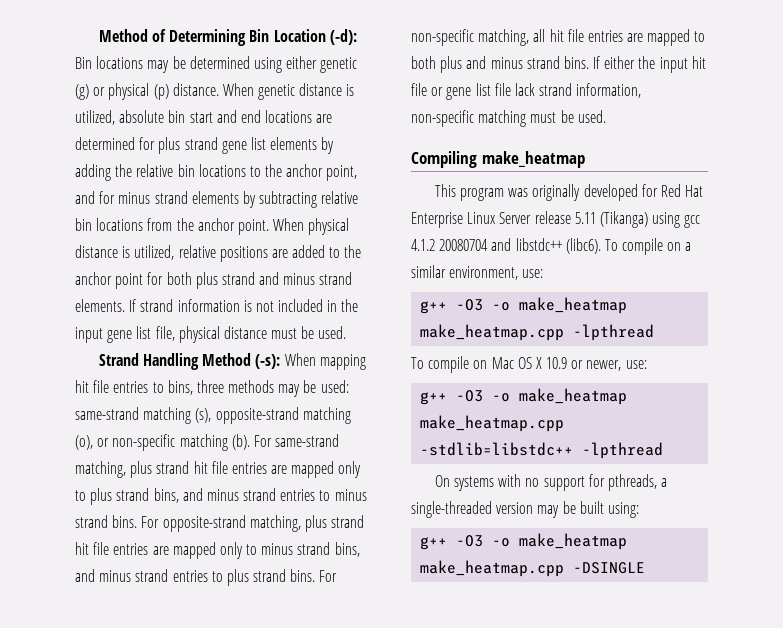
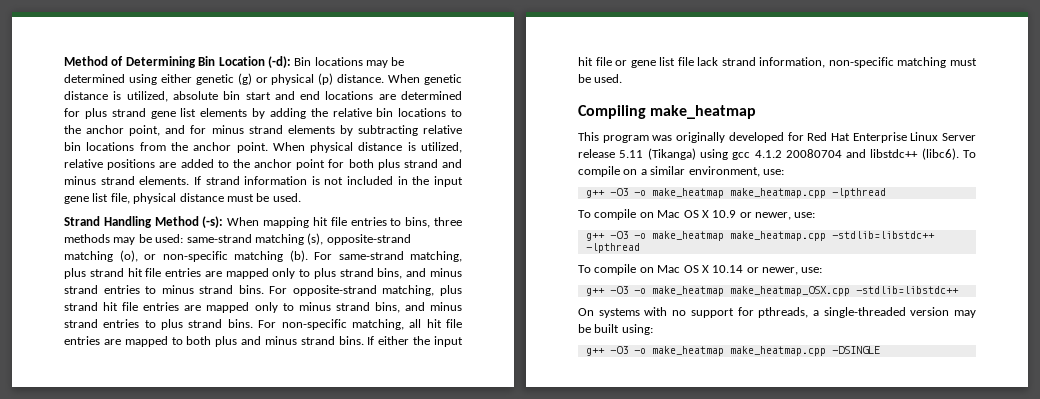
+ To compile on Mac OS X 10.14 or newer, use:
+ g++ -O3 -o make_heatmap make_heatmap_OSX.cpp -stdlib=libstdc++

